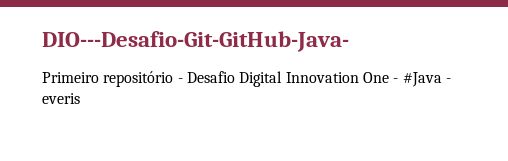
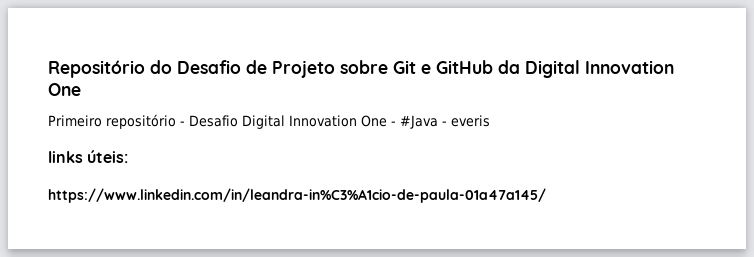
- DIO---Desafio-Git-GitHub-Java-
+ Repositório do Desafio de Projeto sobre Git e GitHub da Digital Innovation One
+ links úteis:
+ https://www.linkedin.com/in/leandra-in%C3%A1cio-de-paula-01a47a145/

